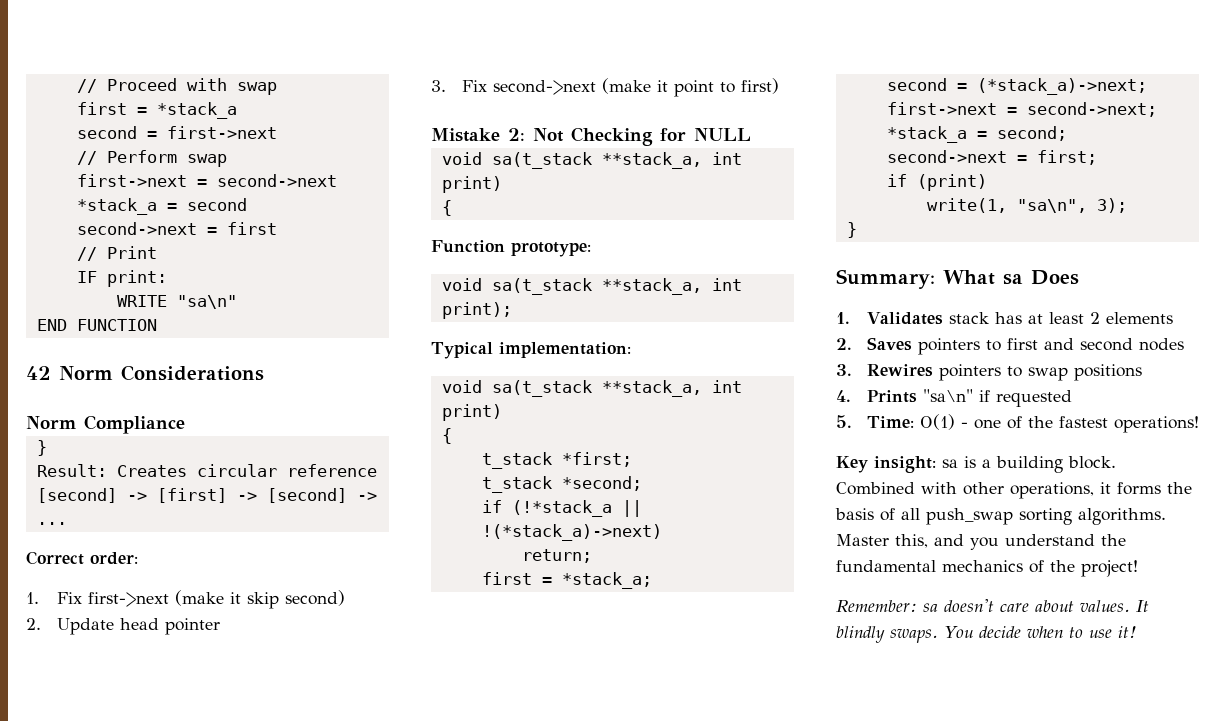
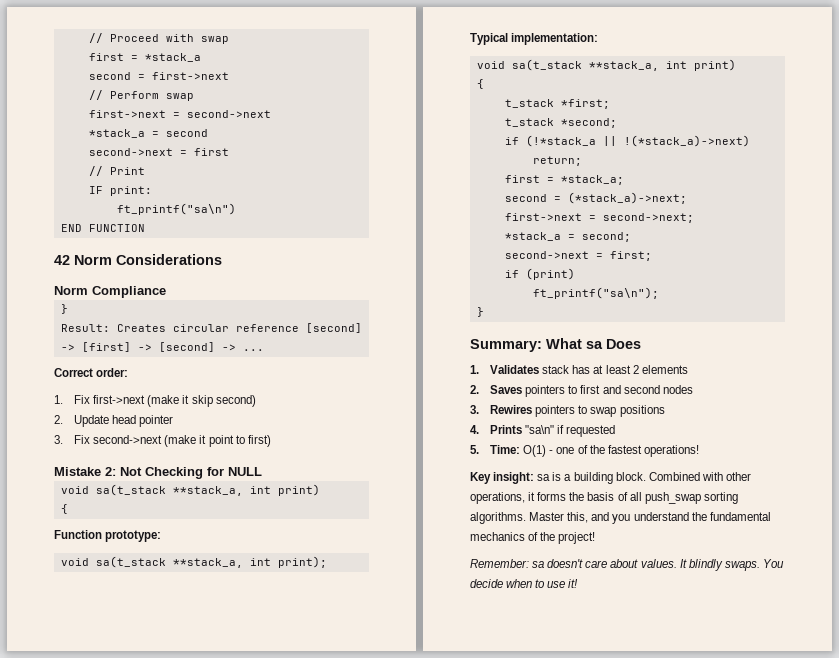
- WRITE "sa\n"
+ ft_printf("sa\n")
- write(1, "sa\n", 3);
+ ft_printf("sa\n");

